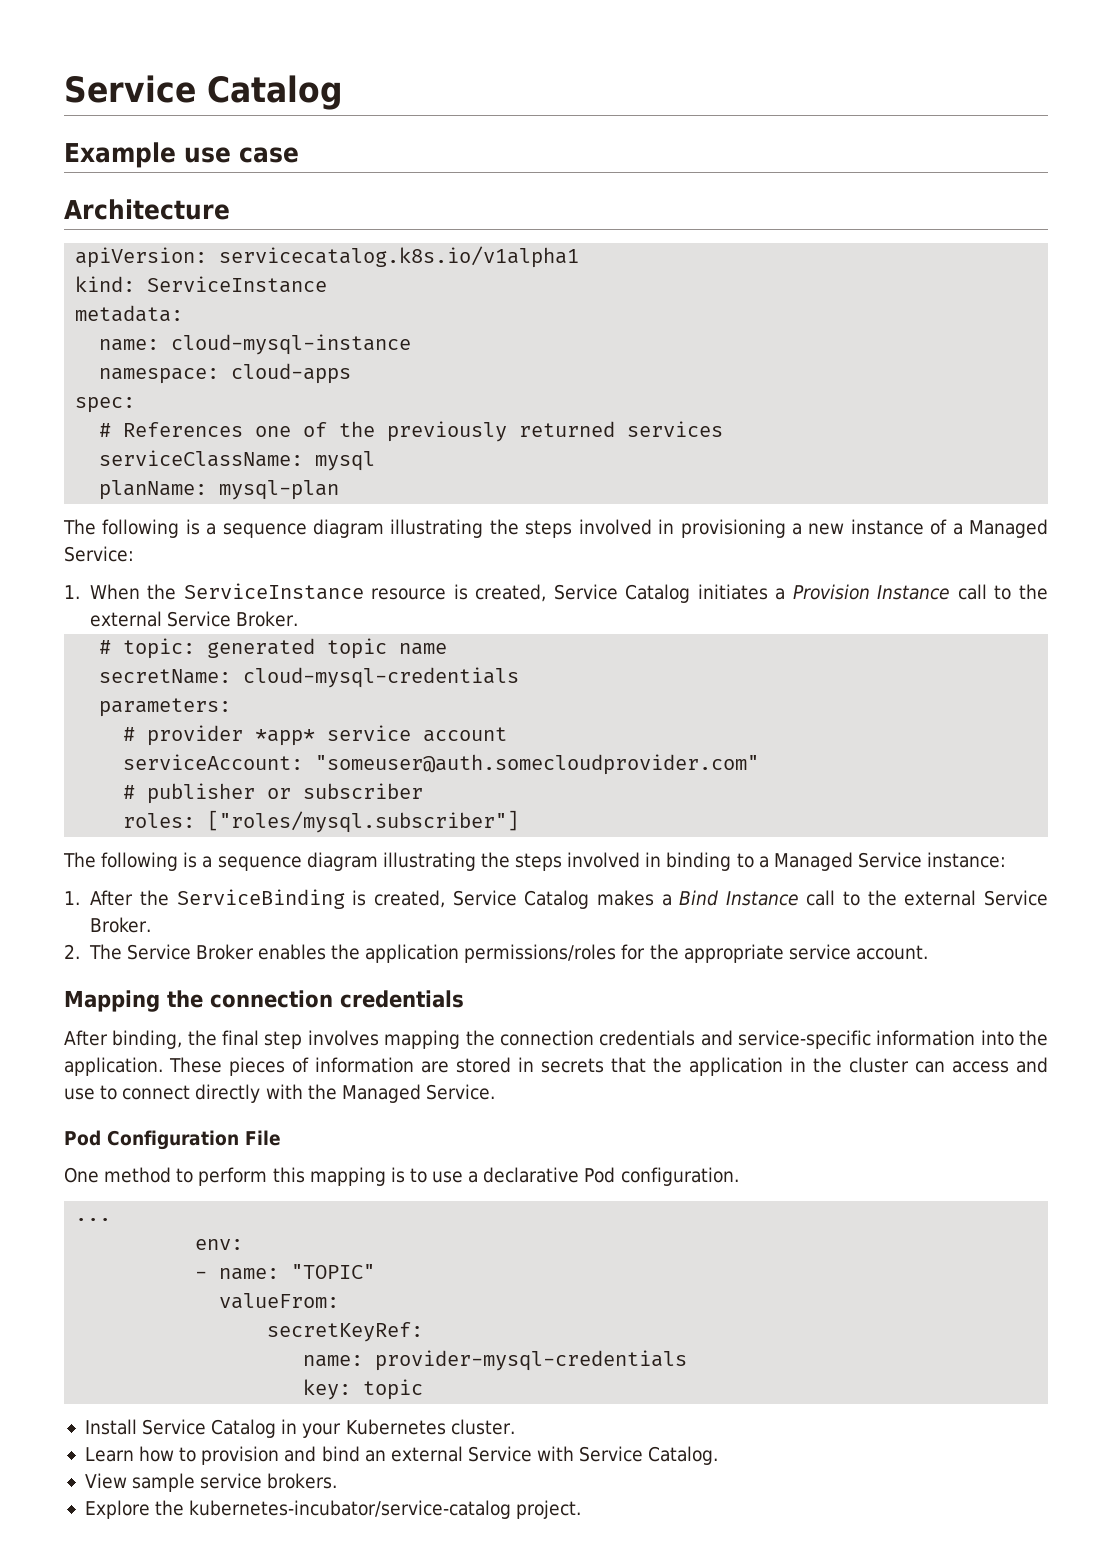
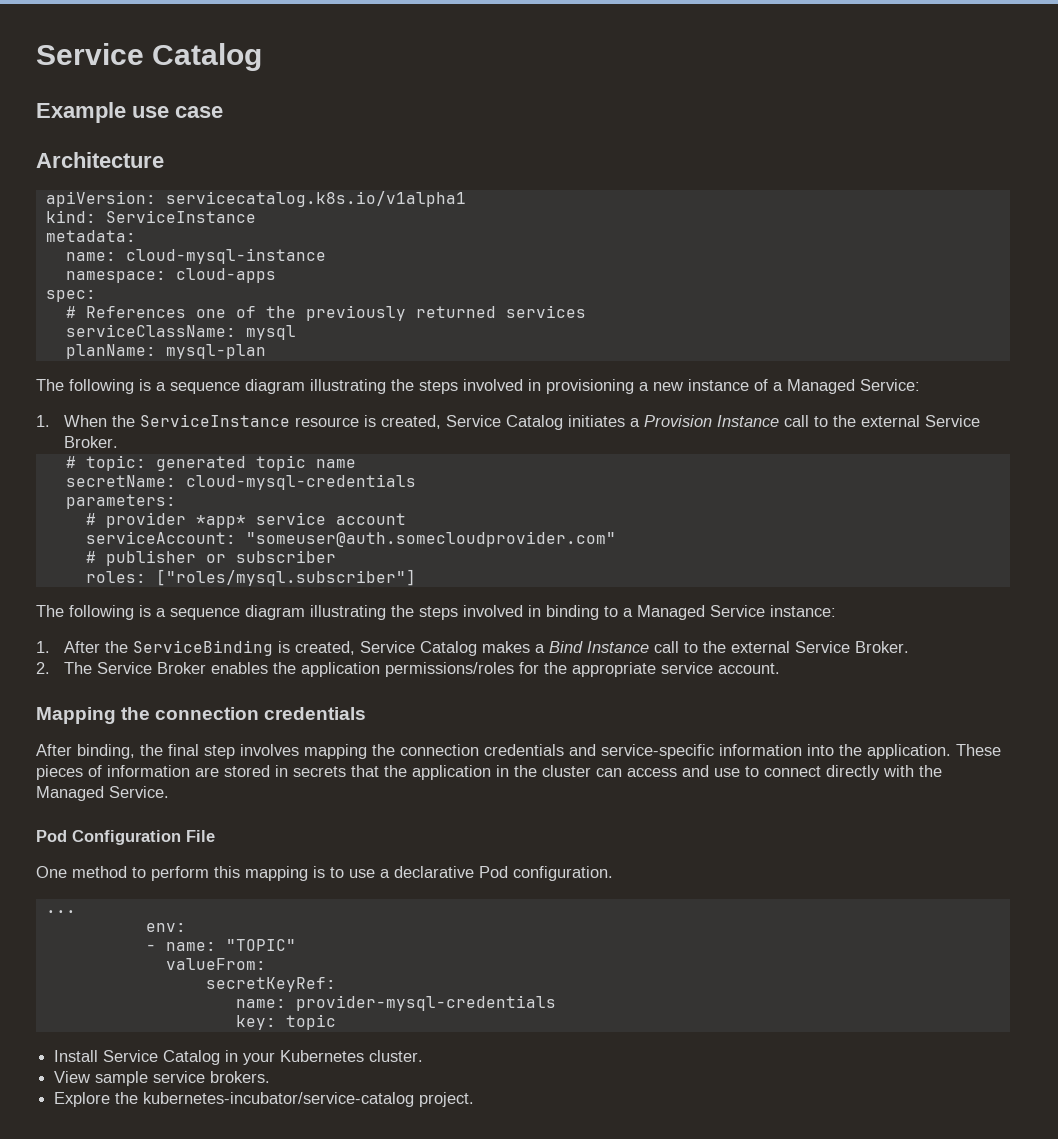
- Learn how to provision and bind an external Service with Service Catalog.

